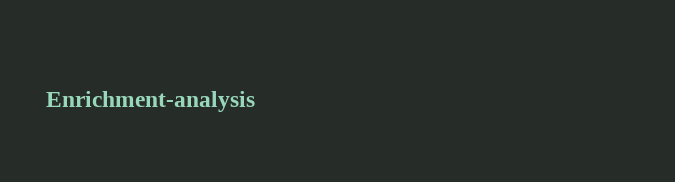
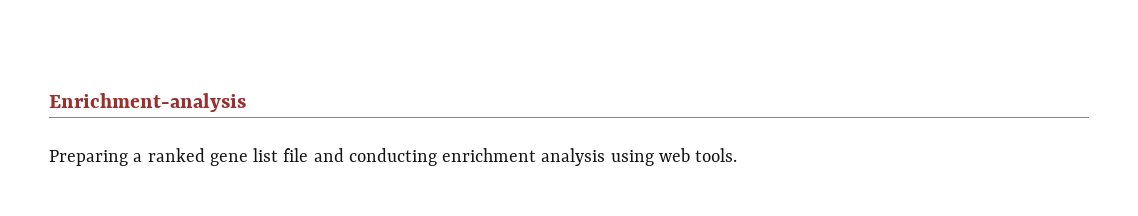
+ Preparing a ranked gene list file and conducting enrichment analysis using web tools.

